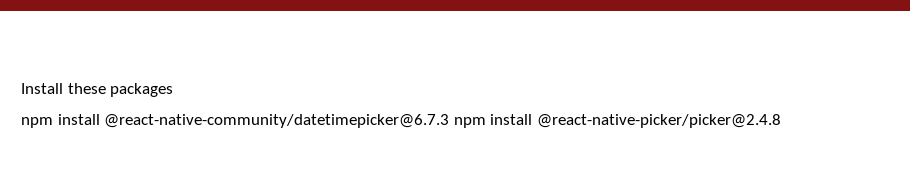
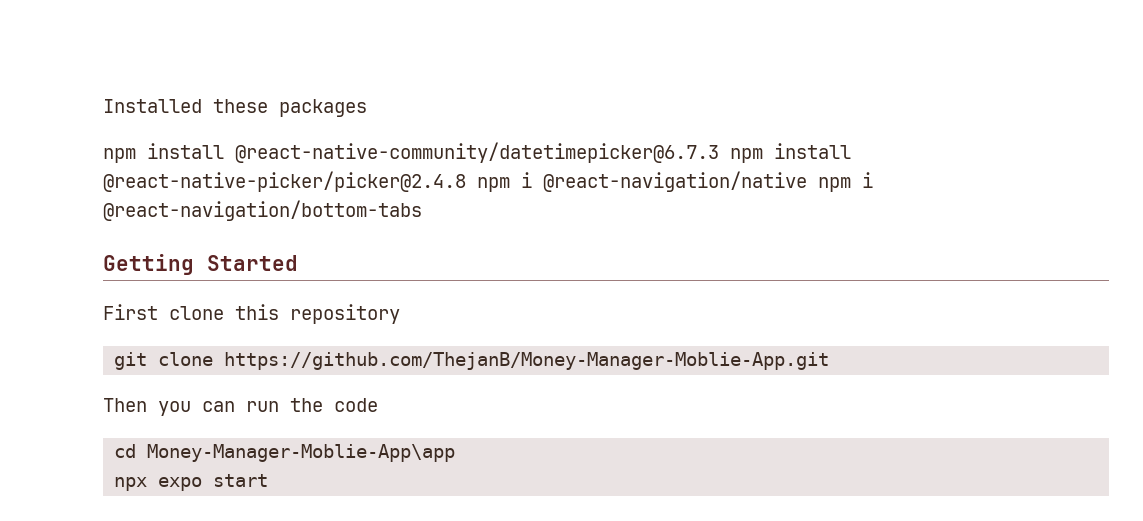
- Install these packages
+ Installed these packages
- npm install @react-native-community/datetimepicker@6.7.3 npm install @react-native-picker/picker@2.4.8
+ npm install @react-native-community/datetimepicker@6.7.3 npm install @react-native-picker/picker@2.4.8 npm i @react-navigation/native npm i @react-navigation/bottom-tabs
+ Getting Started
+ First clone this repository
+ git clone https://github.com/ThejanB/Money-Manager-Moblie-App.git
+ Then you can run the code
+ cd Money-Manager-Moblie-App\app
+ npx expo start

